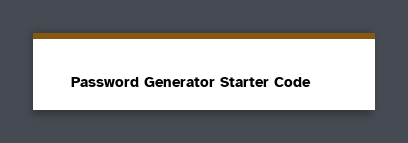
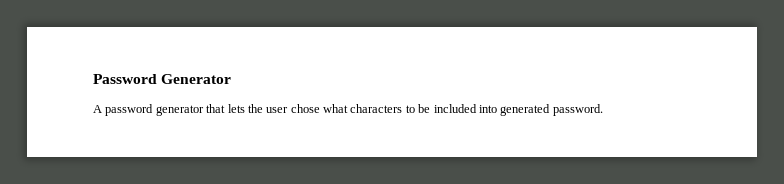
- Password Generator Starter Code
+ Password Generator
+ A password generator that lets the user chose what characters to be included into generated password.

